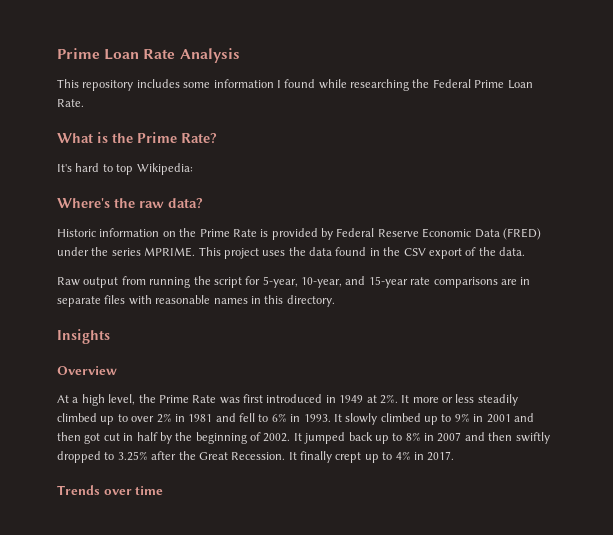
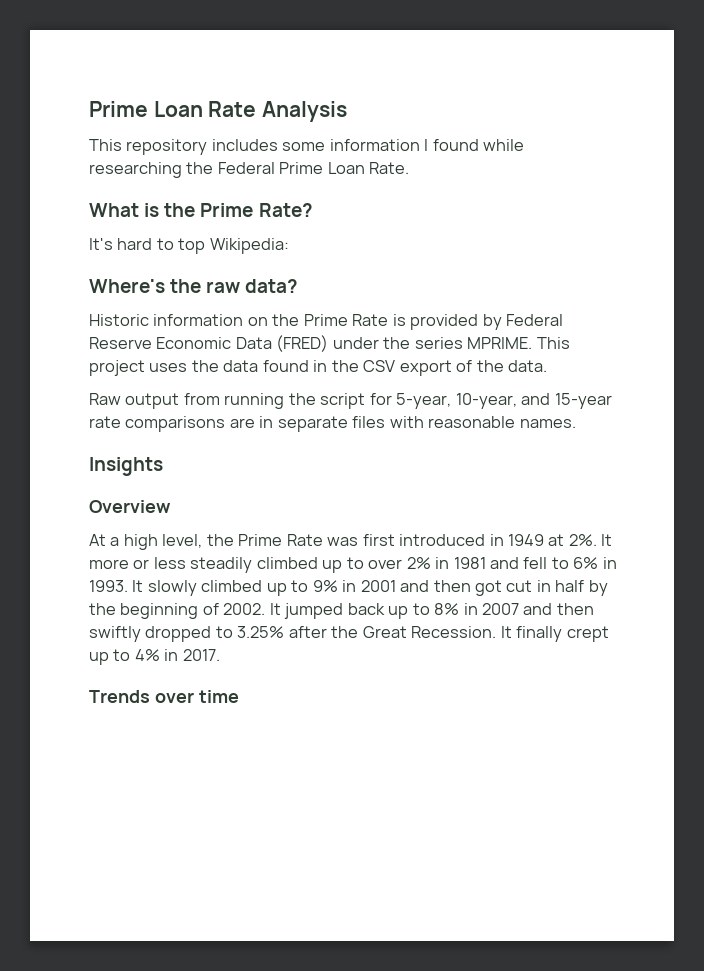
- Raw output from running the script for 5-year, 10-year, and 15-year rate comparisons are in separate files with reasonable names in this directory.
+ Raw output from running the script for 5-year, 10-year, and 15-year rate comparisons are in separate files with reasonable names.

